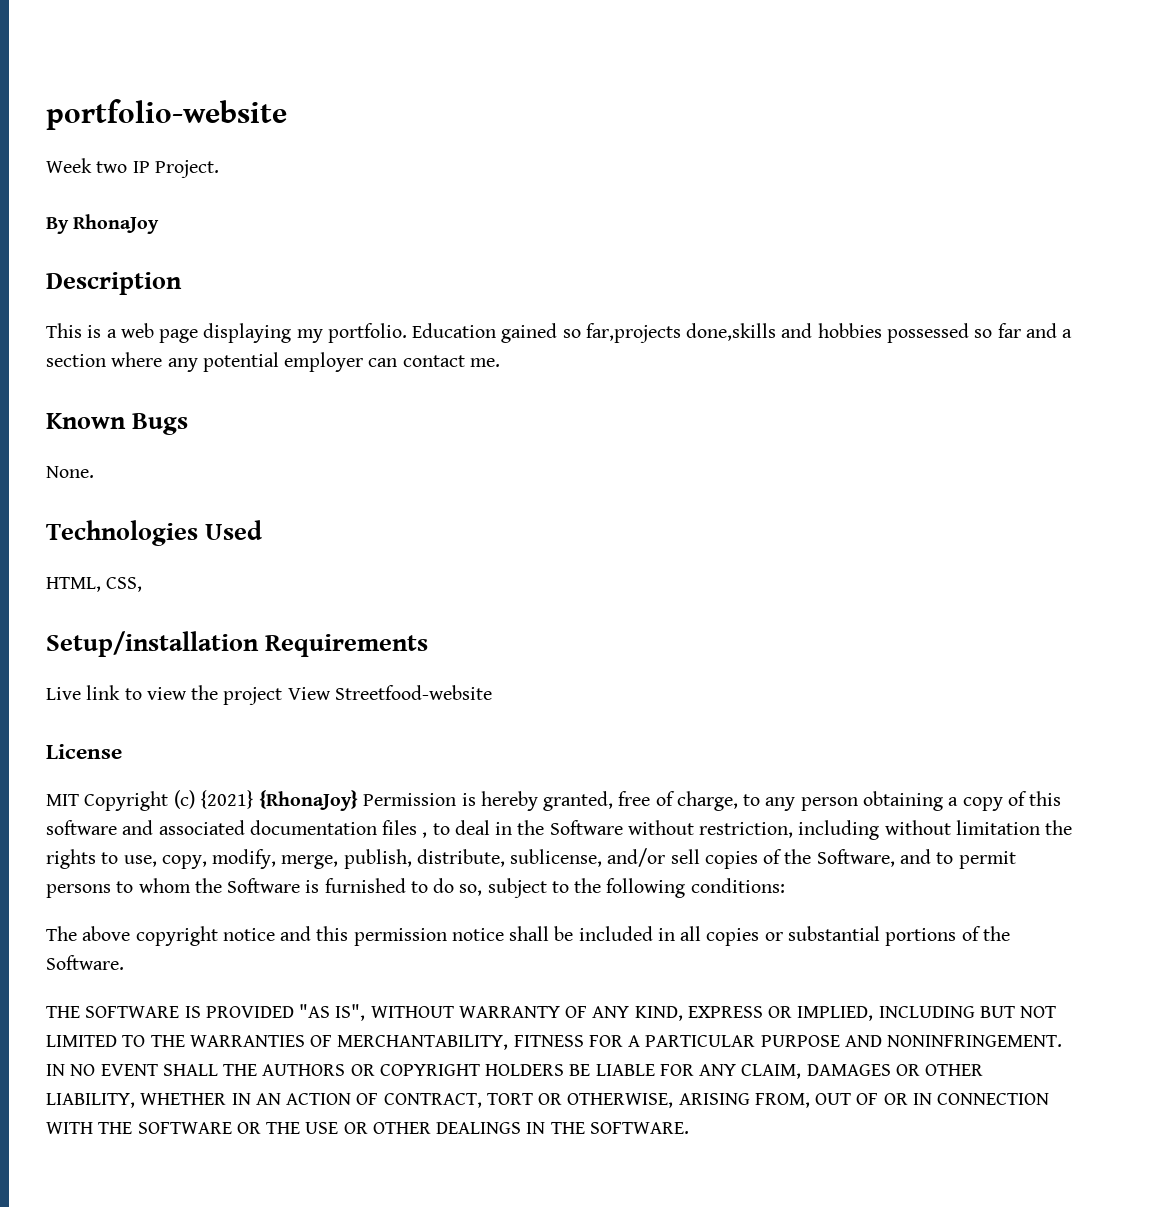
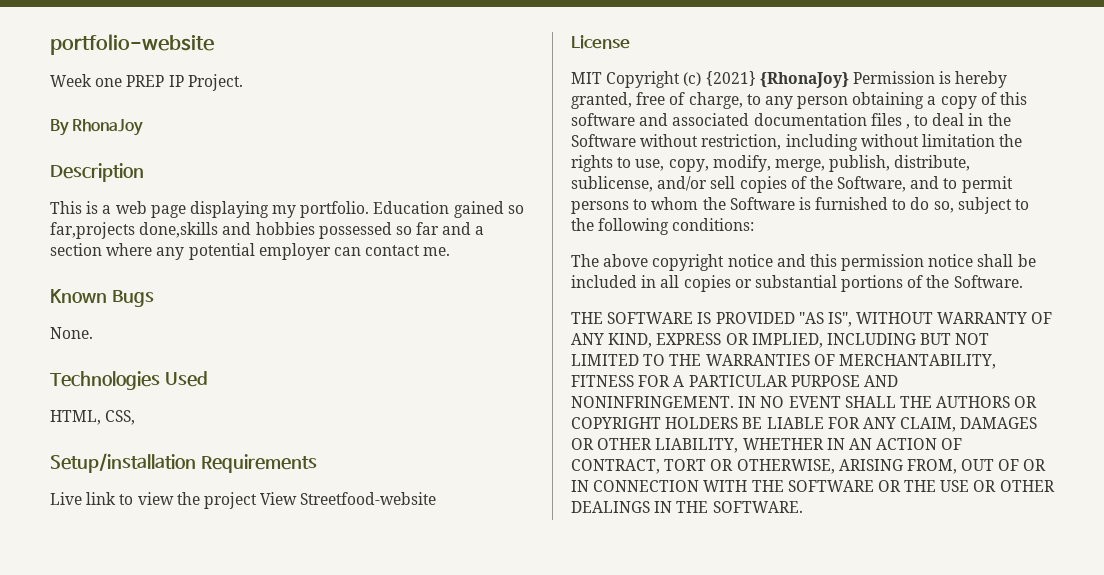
- Week two IP Project.
+ Week one PREP IP Project.

